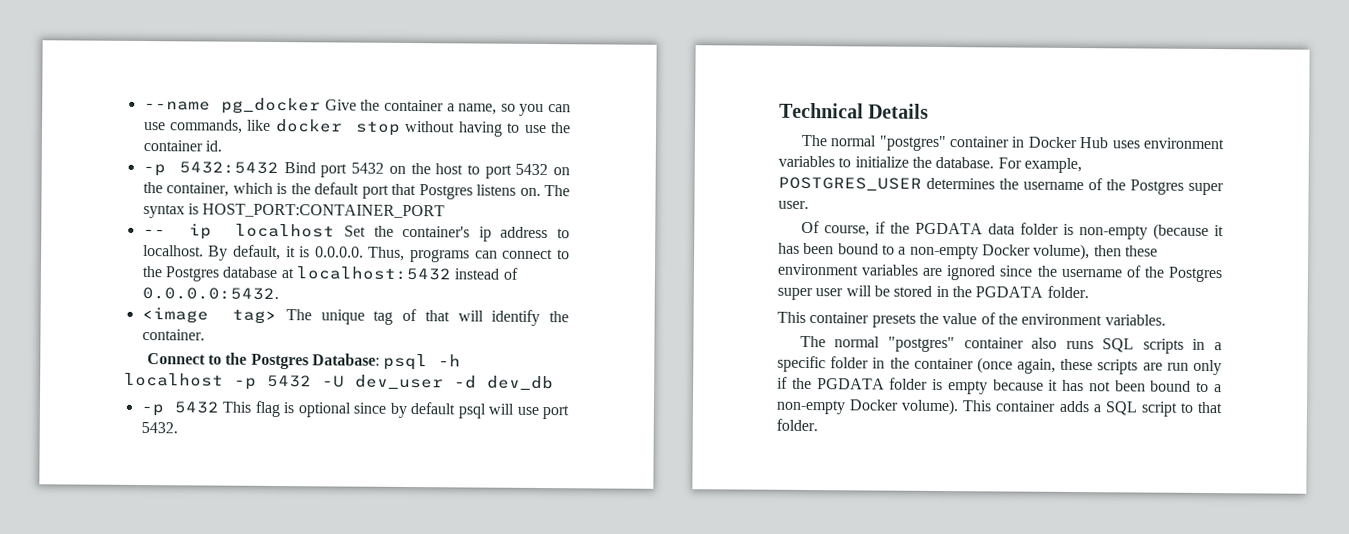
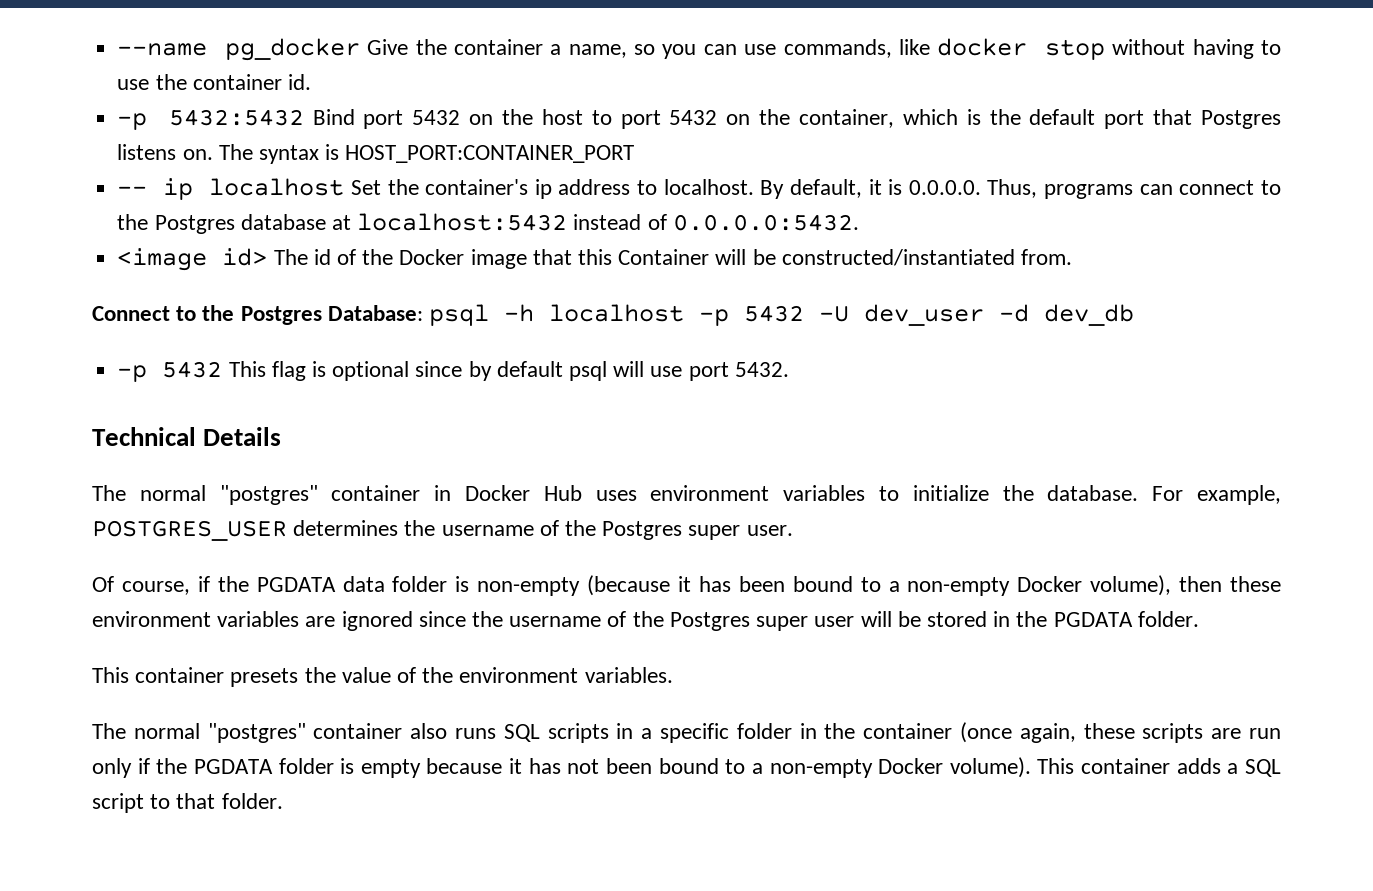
- <image tag> The unique tag of that will identify the container.
+ <image id> The id of the Docker image that this Container will be constructed/instantiated from.

